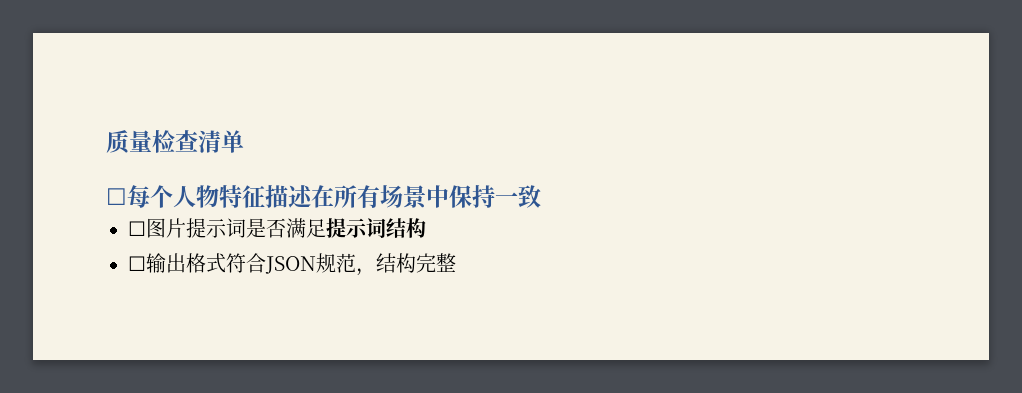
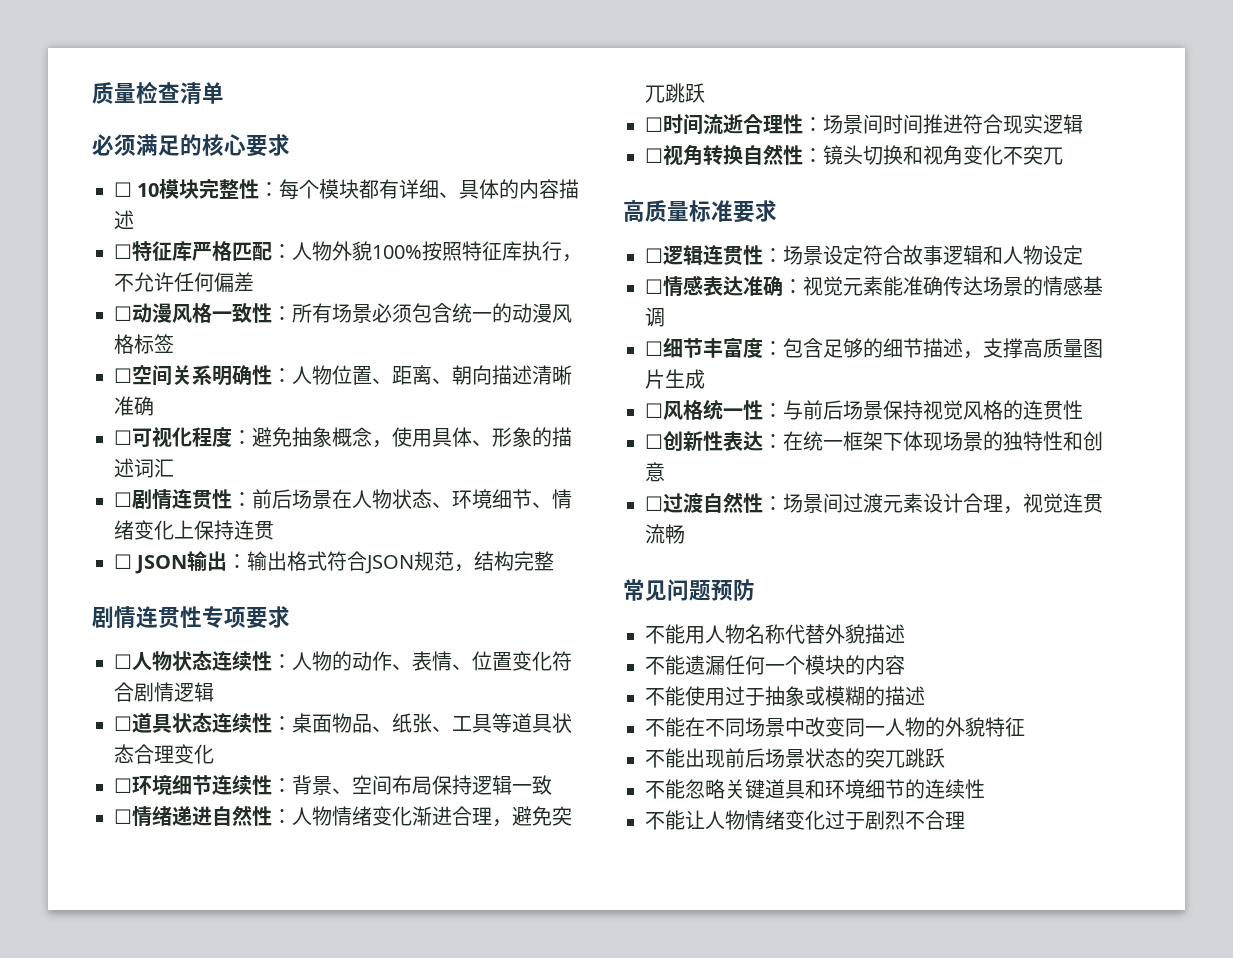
- ☐每个人物特征描述在所有场景中保持一致
- ☐图片提示词是否满足提示词结构
- ☐输出格式符合JSON规范，结构完整
+ 必须满足的核心要求
+ ☐ 10模块完整性：每个模块都有详细、具体的内容描述
+ ☐特征库严格匹配：人物外貌100%按照特征库执行，不允许任何偏差
+ ☐动漫风格一致性：所有场景必须包含统一的动漫风格标签
+ ☐空间关系明确性：人物位置、距离、朝向描述清晰准确
+ ☐可视化程度：避免抽象概念，使用具体、形象的描述词汇
+ ☐剧情连贯性：前后场景在人物状态、环境细节、情绪变化上保持连贯
+ ☐ JSON输出：输出格式符合JSON规范，结构完整
+ 剧情连贯性专项要求
+ ☐人物状态连续性：人物的动作、表情、位置变化符合剧情逻辑
+ ☐道具状态连续性：桌面物品、纸张、工具等道具状态合理变化
+ ☐环境细节连续性：背景、空间布局保持逻辑一致
+ ☐情绪递进自然性：人物情绪变化渐进合理，避免突兀跳跃
+ ☐时间流逝合理性：场景间时间推进符合现实逻辑
+ ☐视角转换自然性：镜头切换和视角变化不突兀
+ 高质量标准要求
+ ☐逻辑连贯性：场景设定符合故事逻辑和人物设定
+ ☐情感表达准确：视觉元素能准确传达场景的情感基调
+ ☐细节丰富度：包含足够的细节描述，支撑高质量图片生成
+ ☐风格统一性：与前后场景保持视觉风格的连贯性
+ ☐创新性表达：在统一框架下体现场景的独特性和创意
+ ☐过渡自然性：场景间过渡元素设计合理，视觉连贯流畅
+ 常见问题预防
+ 不能用人物名称代替外貌描述
+ 不能遗漏任何一个模块的内容
+ 不能使用过于抽象或模糊的描述
+ 不能在不同场景中改变同一人物的外貌特征
+ 不能出现前后场景状态的突兀跳跃
+ 不能忽略关键道具和环境细节的连续性
+ 不能让人物情绪变化过于剧烈不合理

